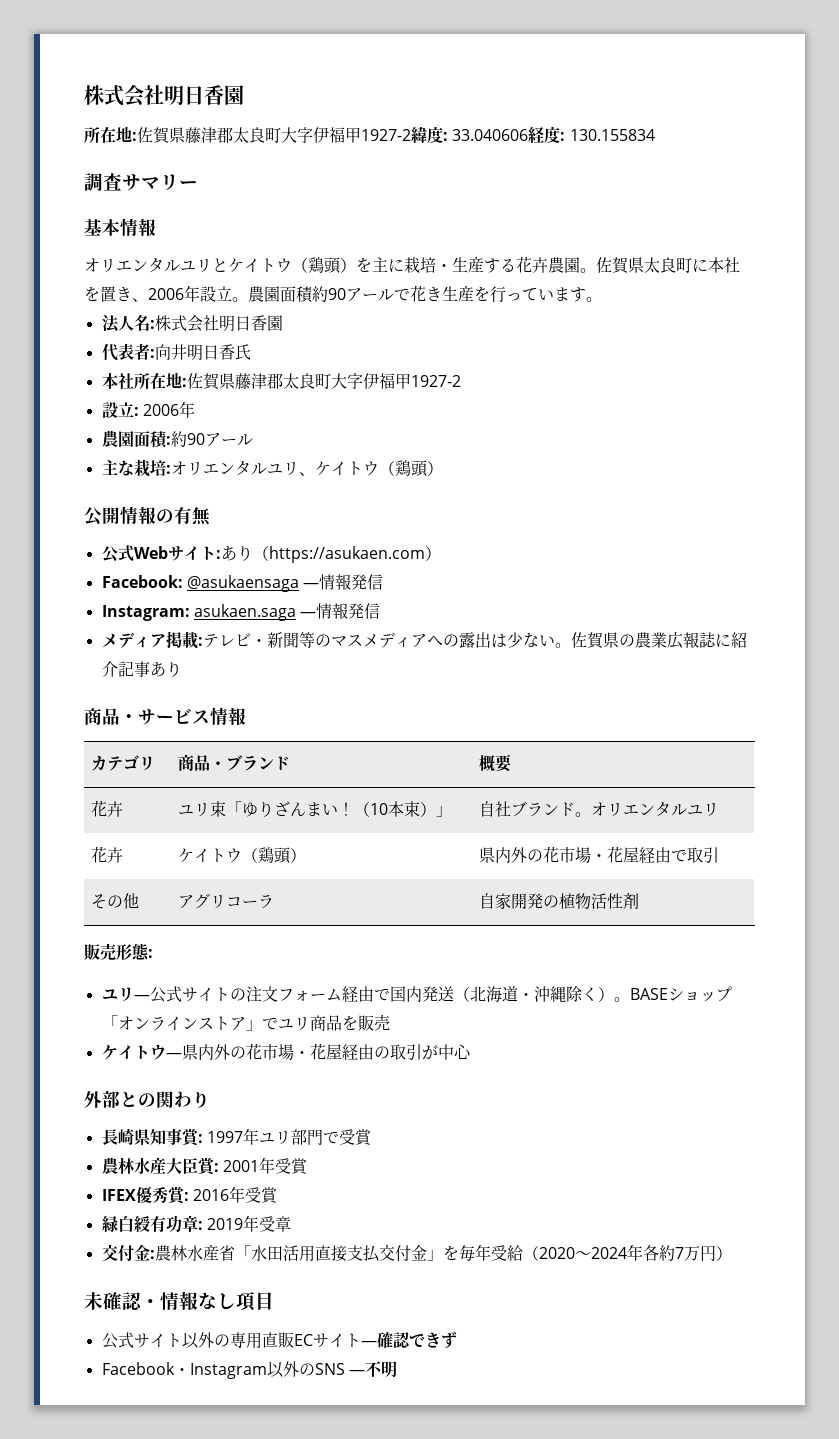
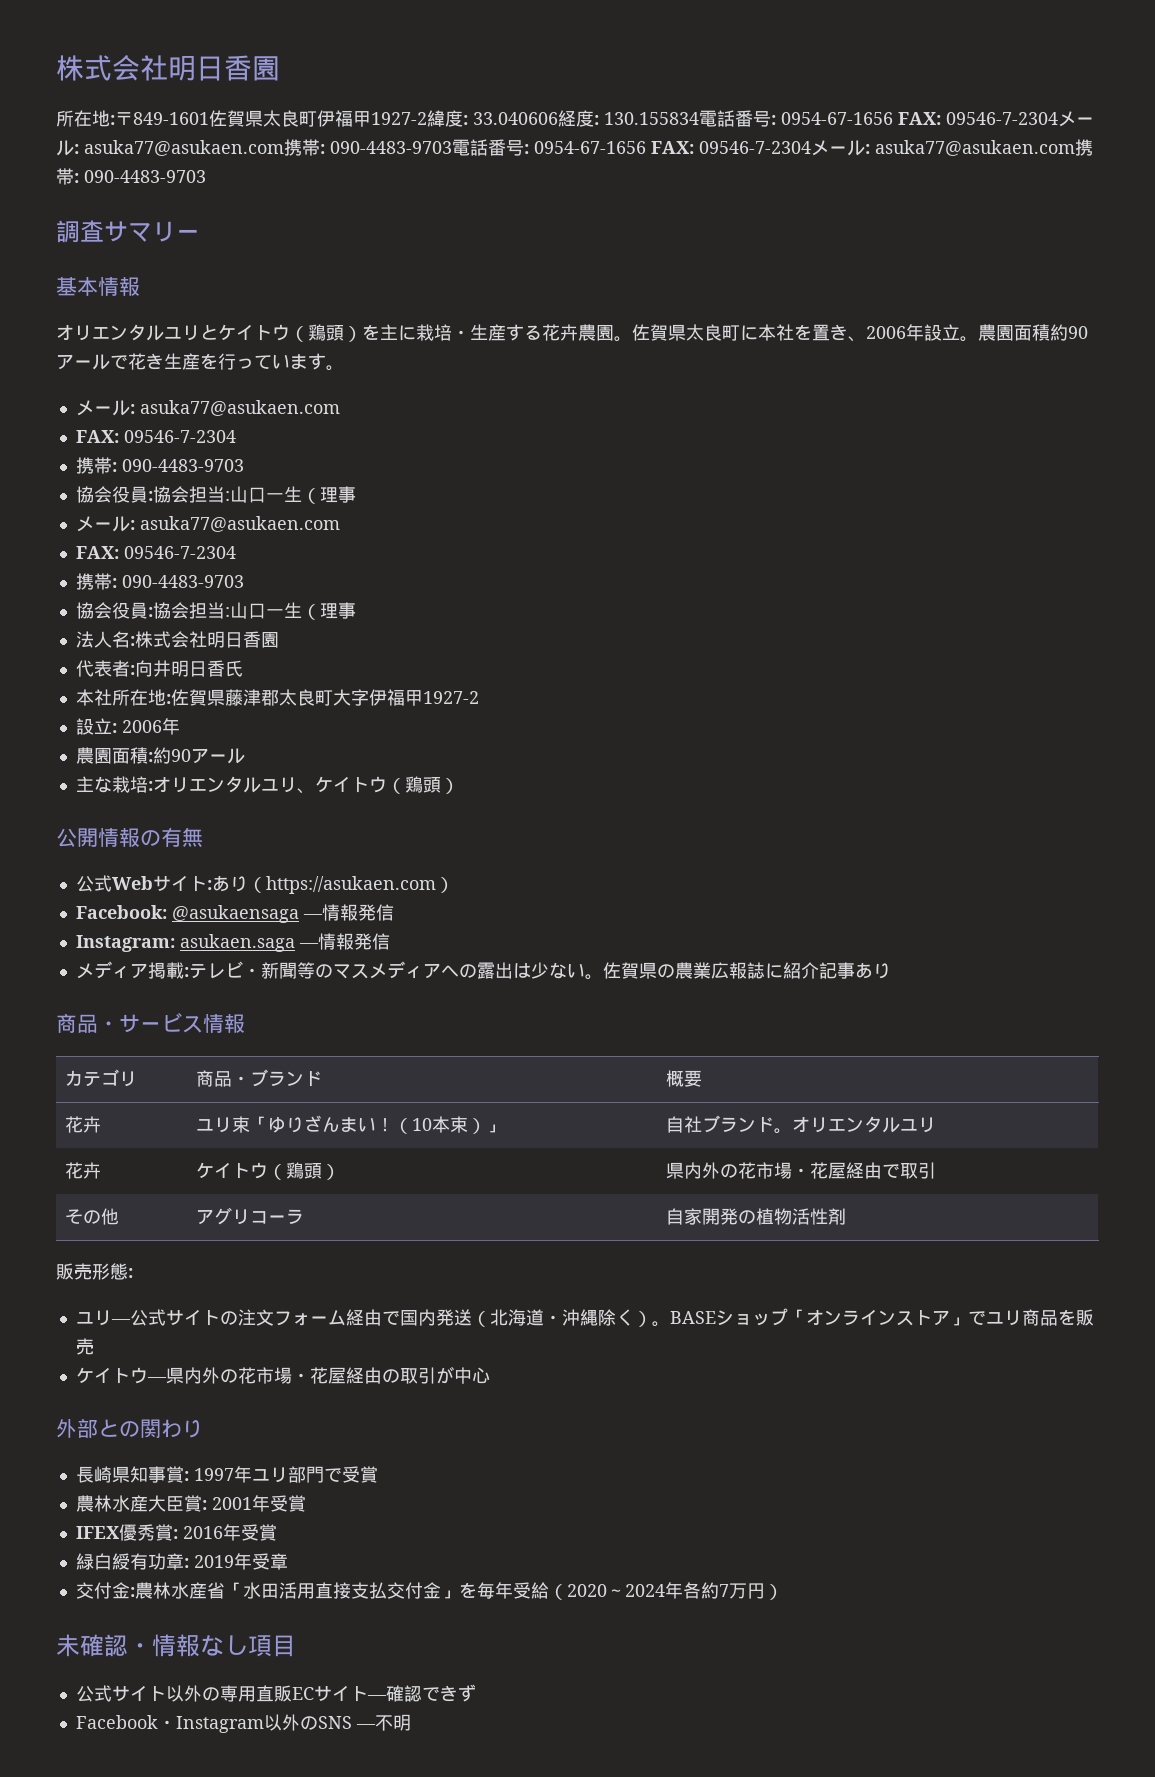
- 所在地:佐賀県藤津郡太良町大字伊福甲1927-2緯度: 33.040606経度: 130.155834
+ 所在地:〒849-1601佐賀県太良町伊福甲1927-2緯度: 33.040606経度: 130.155834電話番号: 0954-67-1656 FAX: 09546-7-2304メール: asuka77@asukaen.com携帯: 090-4483-9703電話番号: 0954-67-1656 FAX: 09546-7-2304メール: asuka77@asukaen.com携帯: 090-4483-9703
  農園面積約90アールで花き生産を行っています。
+ メール: asuka77@asukaen.com
+ FAX: 09546-7-2304
+ 携帯: 090-4483-9703
+ 協会役員:協会担当:山口一生（理事
+ メール: asuka77@asukaen.com
+ FAX: 09546-7-2304
+ 携帯: 090-4483-9703
+ 協会役員:協会担当:山口一生（理事

